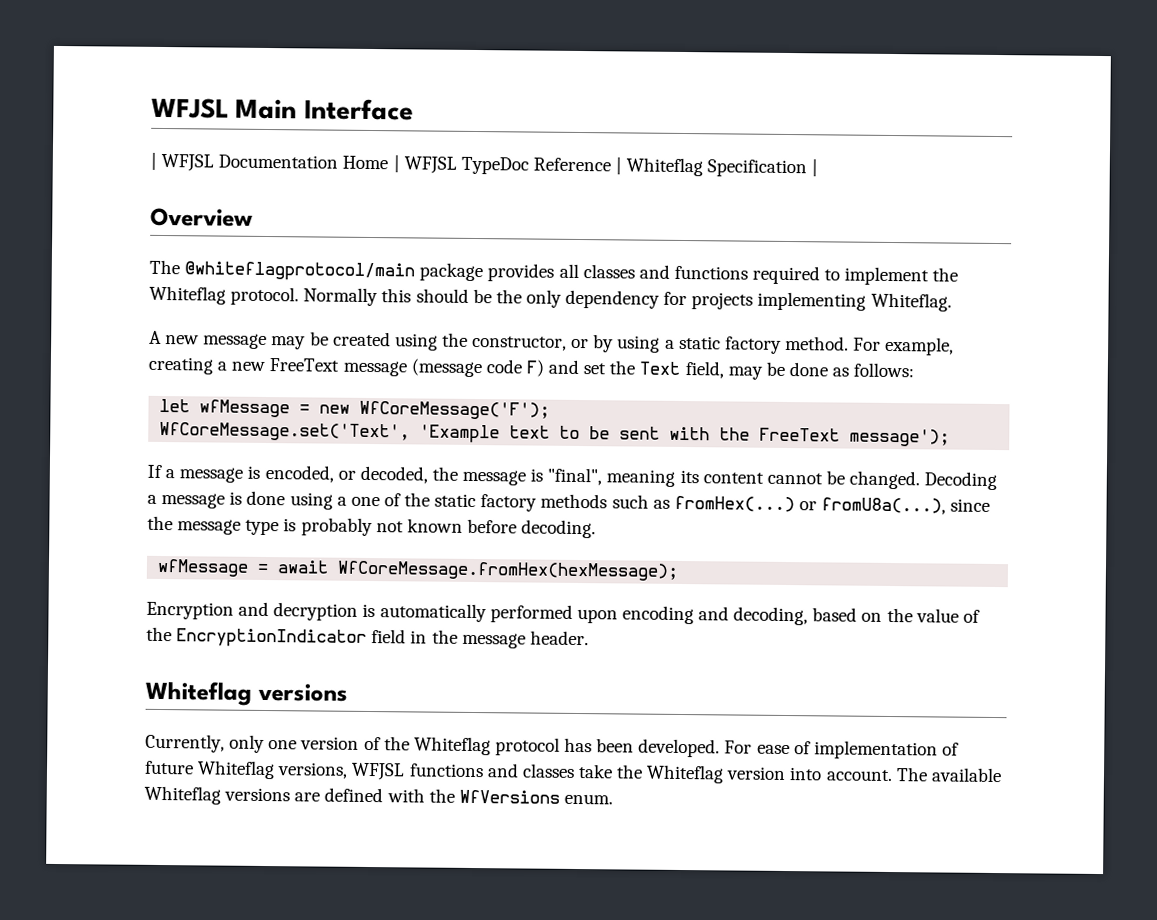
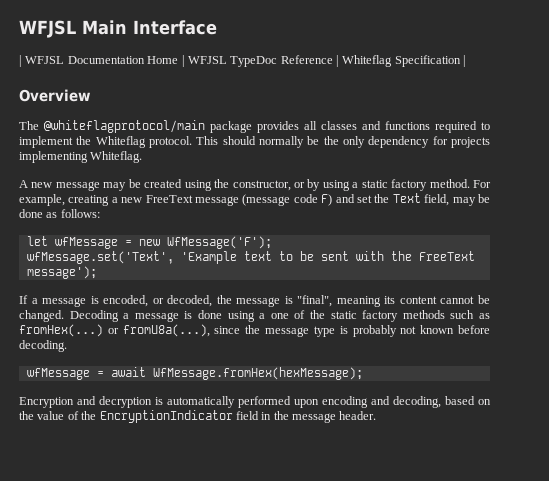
- Normally this should be the only dependency for projects implementing Whiteflag.
+ This should normally be the only dependency for projects implementing Whiteflag.
- let wfMessage = new WfCoreMessage('F');
- WfCoreMessage.set('Text', 'Example text to be sent with the FreeText message');
+ let wfMessage = new WfMessage('F');
+ wfMessage.set('Text', 'Example text to be sent with the FreeText message');
- wfMessage = await WfCoreMessage.fromHex(hexMessage);
+ wfMessage = await WfMessage.fromHex(hexMessage);
  Encryption and decryption is automatically performed upon encoding and decoding, based on the value of the EncryptionIndicator field in the message header.
- Whiteflag versions
- Currently, only one version of the Whiteflag protocol has been developed. For ease of implementation of future Whiteflag versions, WFJSL functions and classes take the Whiteflag version into account. The available Whiteflag versions are defined with the WfVersions enum.

